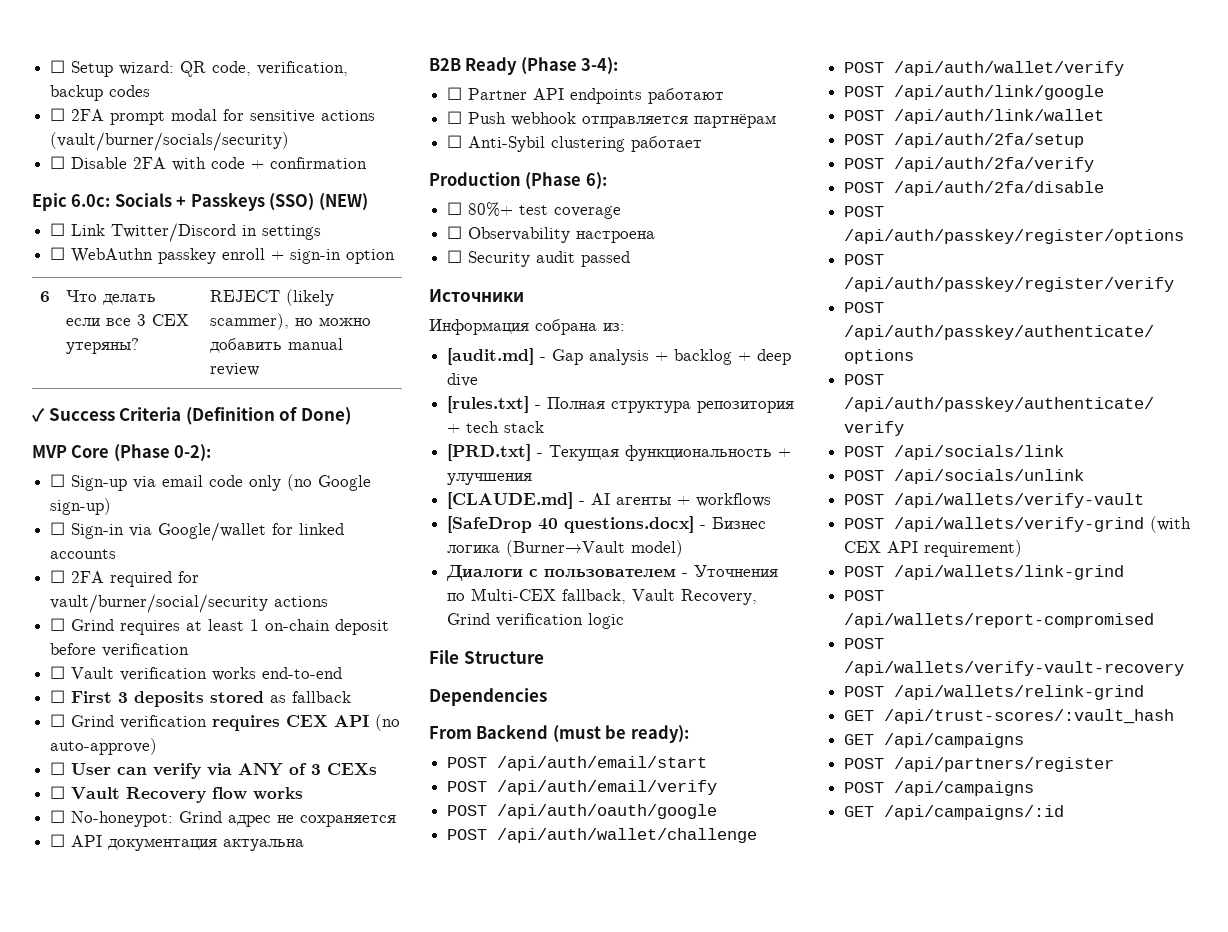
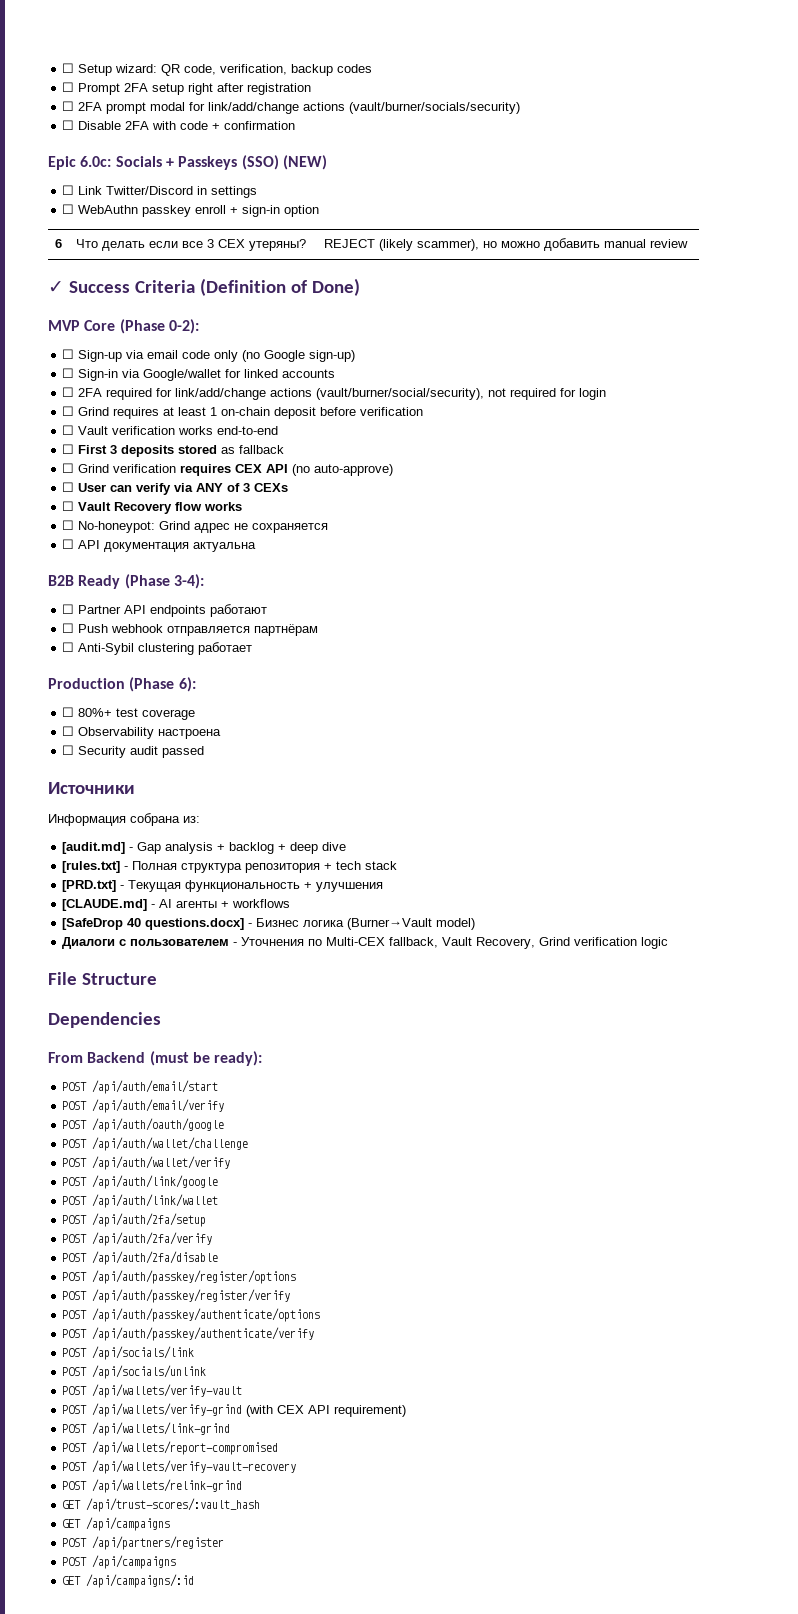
+ ☐ Prompt 2FA setup right after registration
- ☐ 2FA prompt modal for sensitive actions (vault/burner/socials/security)
+ ☐ 2FA prompt modal for link/add/change actions (vault/burner/socials/security)
- ☐ 2FA required for vault/burner/social/security actions
+ ☐ 2FA required for link/add/change actions (vault/burner/social/security), not required for login

